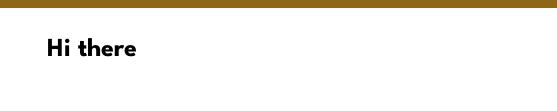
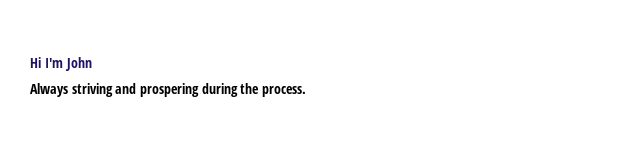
- Hi there
+ Hi I'm John
+ Always striving and prospering during the process.

